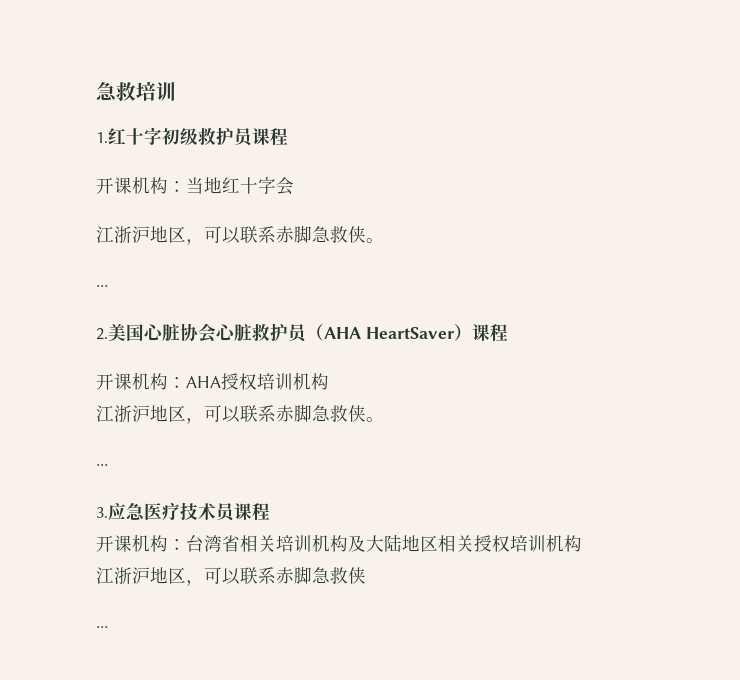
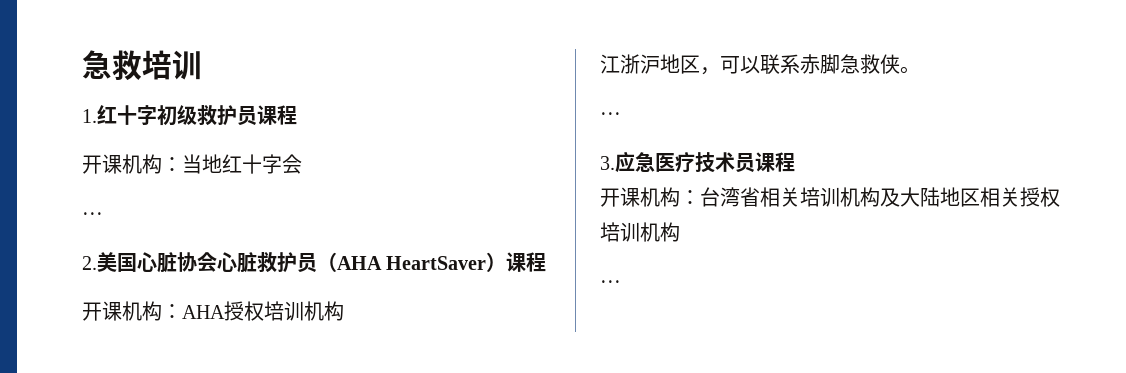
  开课机构：当地红十字会
- 江浙沪地区，可以联系赤脚急救侠。
  开课机构：台湾省相关培训机构及大陆地区相关授权培训机构
- 江浙沪地区，可以联系赤脚急救侠

